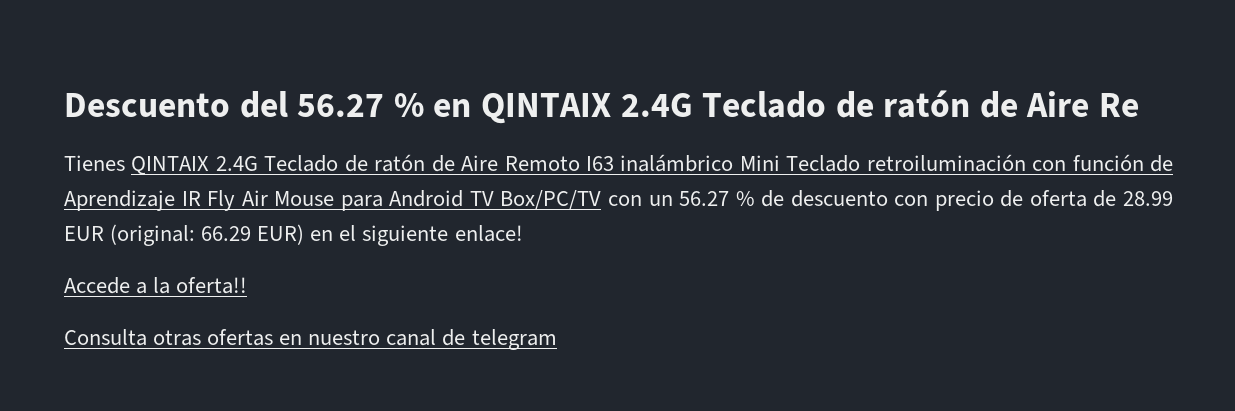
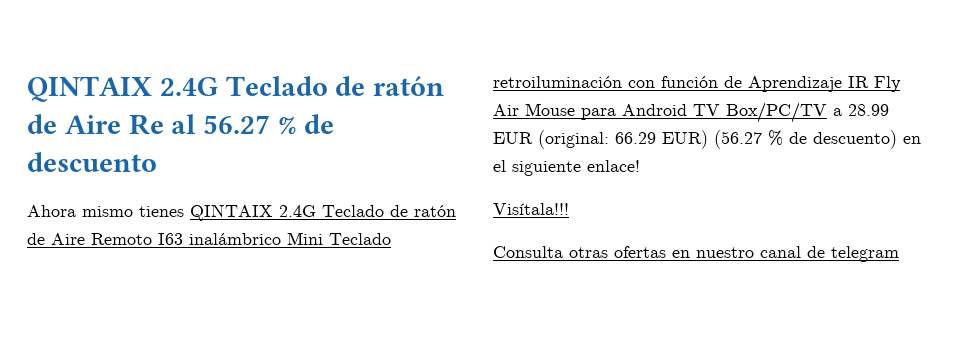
- Descuento del 56.27 % en QINTAIX 2.4G Teclado de ratón de Aire Re
- Tienes QINTAIX 2.4G Teclado de ratón de Aire Remoto I63 inalámbrico Mini Teclado retroiluminación con función de Aprendizaje IR Fly Air Mouse para Android TV Box/PC/TV con un 56.27 % de descuento con precio de oferta de 28.99 EUR (original: 66.29 EUR) en el siguiente enlace!
+ QINTAIX 2.4G Teclado de ratón de Aire Re al 56.27 % de descuento
+ Ahora mismo tienes QINTAIX 2.4G Teclado de ratón de Aire Remoto I63 inalámbrico Mini Teclado retroiluminación con función de Aprendizaje IR Fly Air Mouse para Android TV Box/PC/TV a 28.99 EUR (original: 66.29 EUR) (56.27 % de descuento) en el siguiente enlace!
- Accede a la oferta!!
+ Visítala!!!

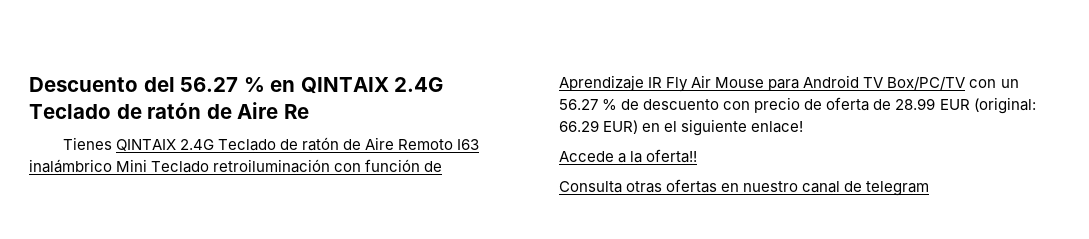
- QINTAIX 2.4G Teclado de ratón de Aire Re al 56.27 % de descuento
- Ahora mismo tienes QINTAIX 2.4G Teclado de ratón de Aire Remoto I63 inalámbrico Mini Teclado retroiluminación con función de Aprendizaje IR Fly Air Mouse para Android TV Box/PC/TV a 28.99 EUR (original: 66.29 EUR) (56.27 % de descuento) en el siguiente enlace!
+ Descuento del 56.27 % en QINTAIX 2.4G Teclado de ratón de Aire Re
+ Tienes QINTAIX 2.4G Teclado de ratón de Aire Remoto I63 inalámbrico Mini Teclado retroiluminación con función de Aprendizaje IR Fly Air Mouse para Android TV Box/PC/TV con un 56.27 % de descuento con precio de oferta de 28.99 EUR (original: 66.29 EUR) en el siguiente enlace!
- Visítala!!!
+ Accede a la oferta!!

